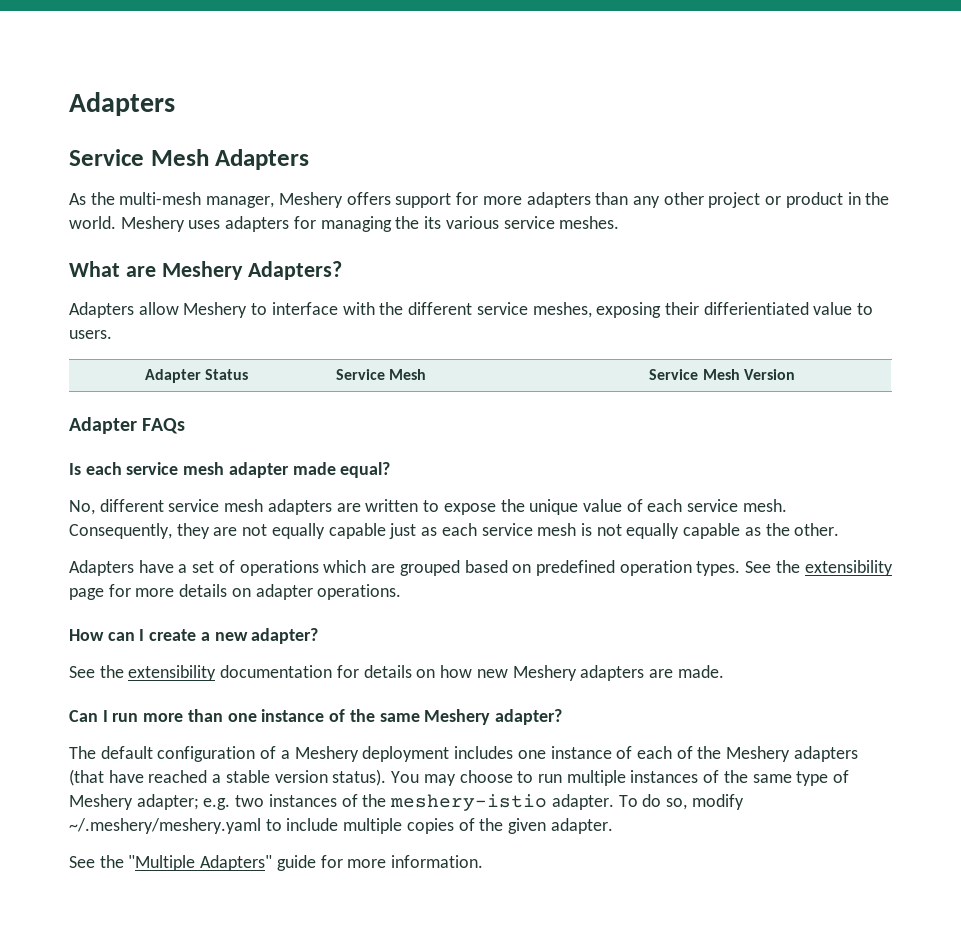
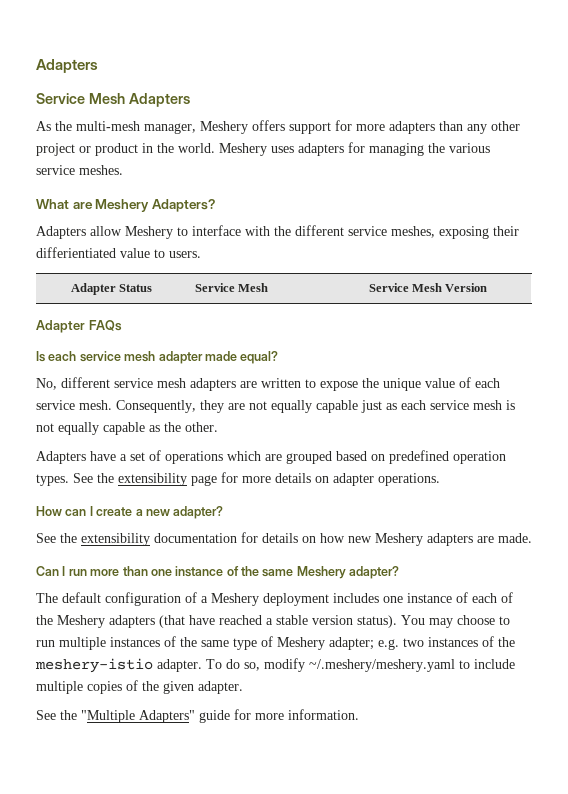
- Meshery uses adapters for managing the its various service meshes.
+ Meshery uses adapters for managing the various service meshes.

